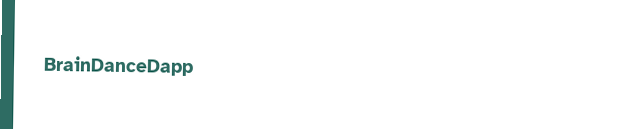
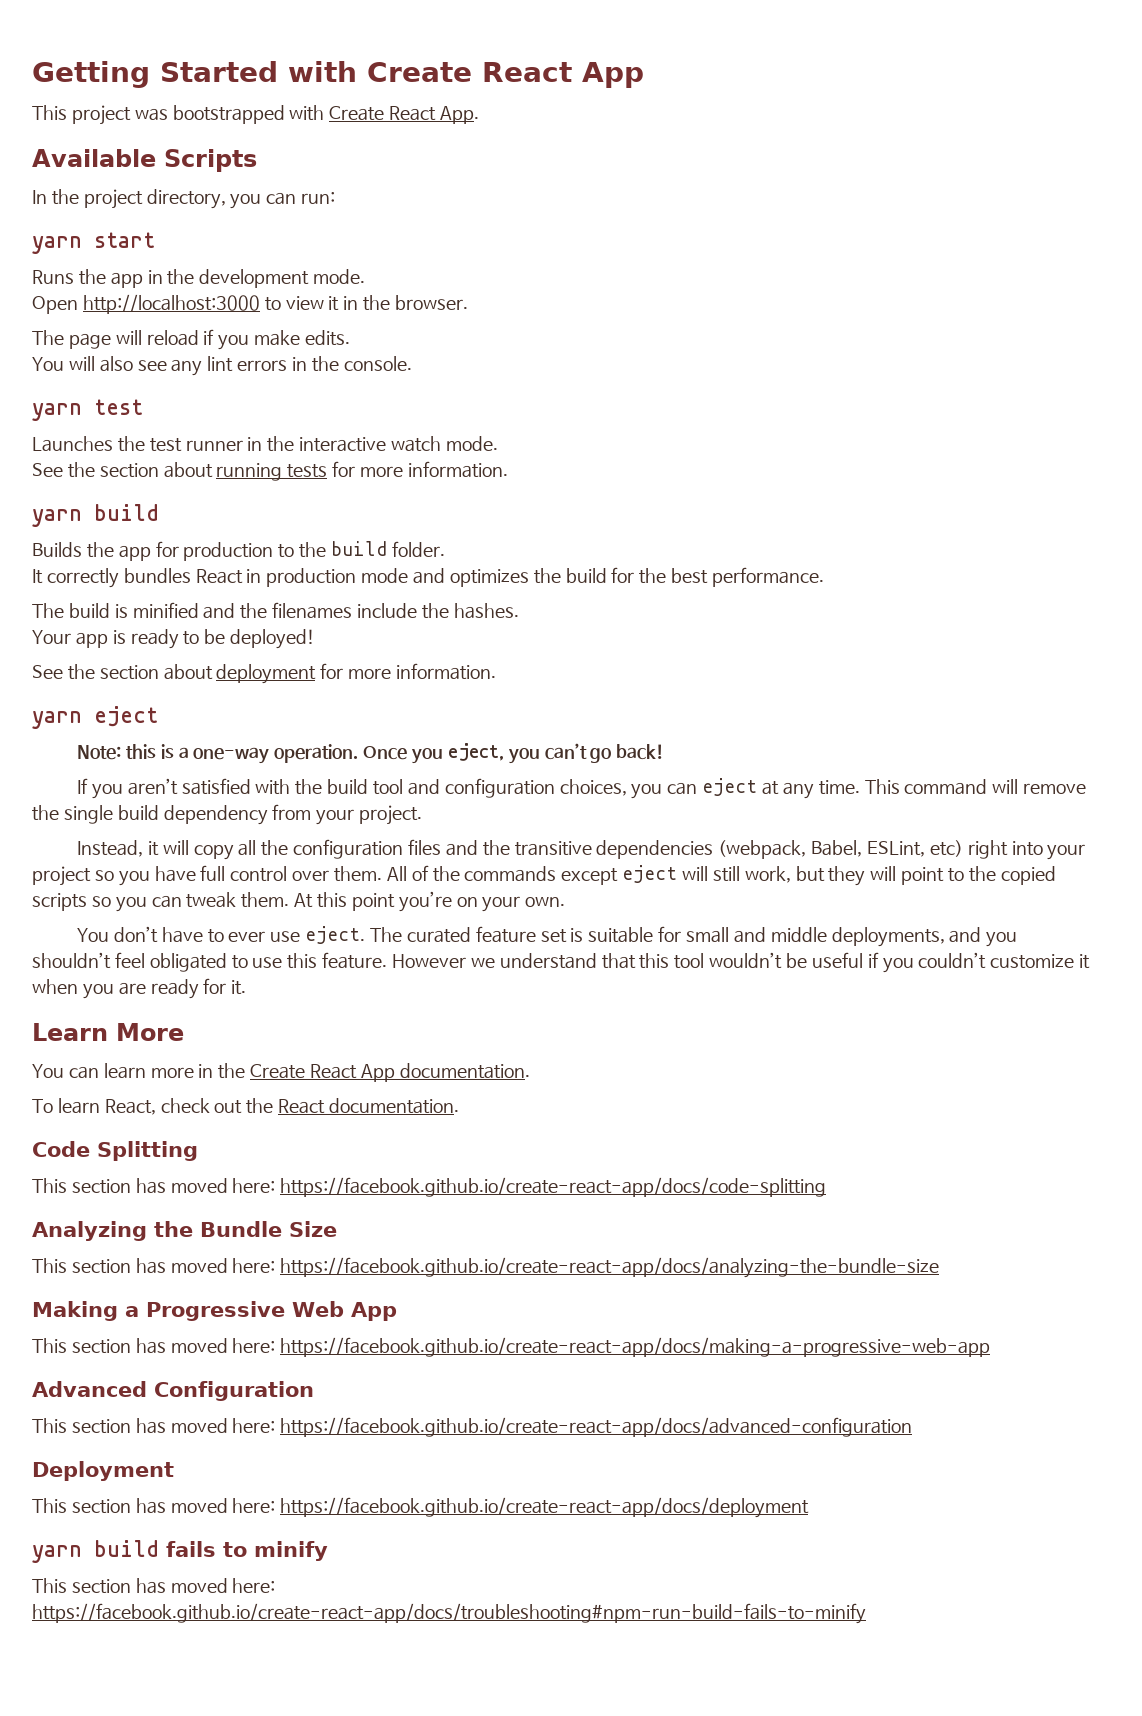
- BrainDanceDapp
+ Getting Started with Create React App
+ This project was bootstrapped with Create React App.
+ Available Scripts
+ In the project directory, you can run:
+ yarn start
+ Runs the app in the development mode.
+ Open http://localhost:3000 to view it in the browser.
+ The page will reload if you make edits.
+ You will also see any lint errors in the console.
+ yarn test
+ Launches the test runner in the interactive watch mode.
+ See the section about running tests for more information.
+ yarn build
+ Builds the app for production to the build folder.
+ It correctly bundles React in production mode and optimizes the build for the best performance.
+ The build is minified and the filenames include the hashes.
+ Your app is ready to be deployed!
+ See the section about deployment for more information.
+ yarn eject
+ Note: this is a one-way operation. Once you eject, you can’t go back!
+ If you aren’t satisfied with the build tool and configuration choices, you can eject at any time. This command will remove the single build dependency from your project.
+ Instead, it will copy all the configuration files and the transitive dependencies (webpack, Babel, ESLint, etc) right into your project so you have full control over them. All of the commands except eject will still work, but they will point to the copied scripts so you can tweak them. At this point you’re on your own.
+ You don’t have to ever use eject. The curated feature set is suitable for small and middle deployments, and you shouldn’t feel obligated to use this feature. However we understand that this tool wouldn’t be useful if you couldn’t customize it when you are ready for it.
+ Learn More
+ You can learn more in the Create React App documentation.
+ To learn React, check out the React documentation.
+ Code Splitting
+ This section has moved here: https://facebook.github.io/create-react-app/docs/code-splitting
+ Analyzing the Bundle Size
+ This section has moved here: https://facebook.github.io/create-react-app/docs/analyzing-the-bundle-size
+ Making a Progressive Web App
+ This section has moved here: https://facebook.github.io/create-react-app/docs/making-a-progressive-web-app
+ Advanced Configuration
+ This section has moved here: https://facebook.github.io/create-react-app/docs/advanced-configuration
+ Deployment
+ This section has moved here: https://facebook.github.io/create-react-app/docs/deployment
+ yarn build fails to minify
+ This section has moved here: https://facebook.github.io/create-react-app/docs/troubleshooting#npm-run-build-fails-to-minify

